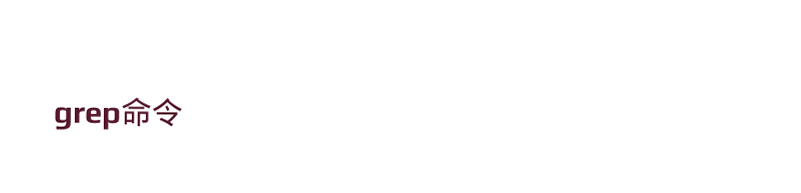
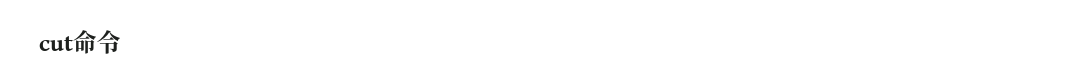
- grep命令
+ cut命令

